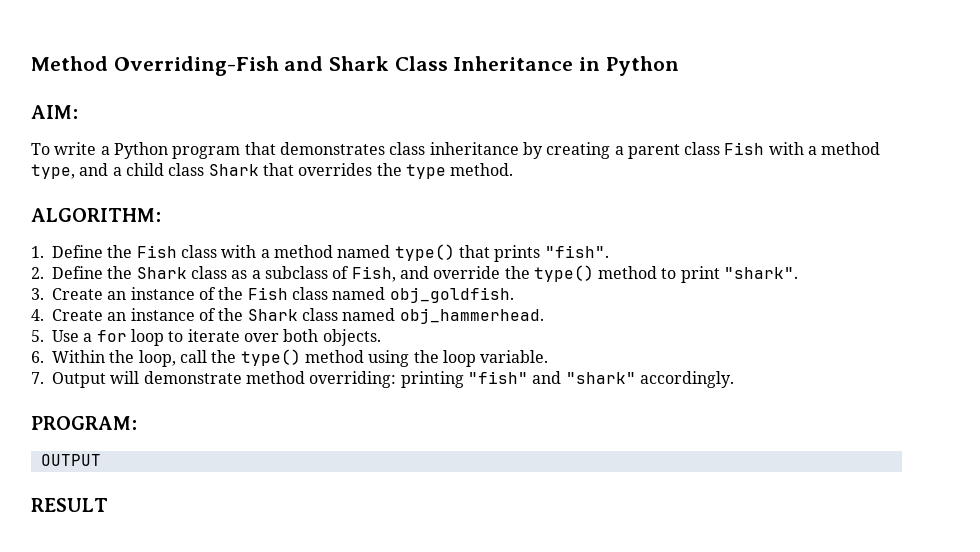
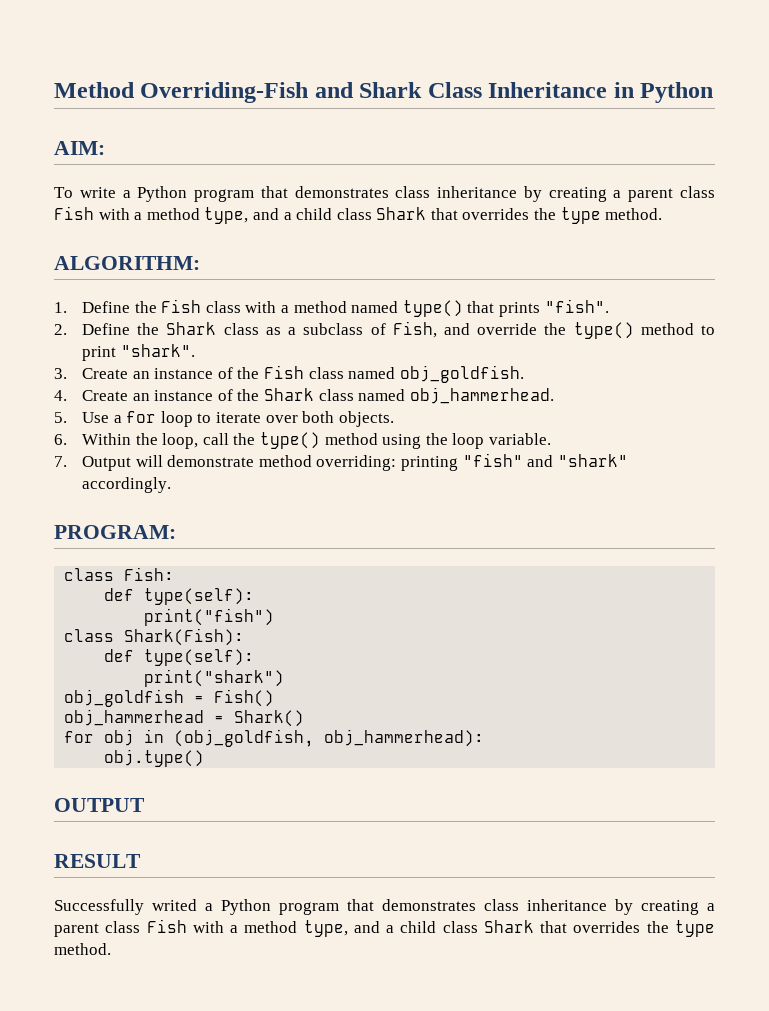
+ class Fish:
+ def type(self):
+ print("fish")
+ class Shark(Fish):
+ def type(self):
+ print("shark")
+ obj_goldfish = Fish()
+ obj_hammerhead = Shark()
+ for obj in (obj_goldfish, obj_hammerhead):
+ obj.type()
  OUTPUT
  RESULT
+ Successfully writed a Python program that demonstrates class inheritance by creating a parent class Fish with a method type, and a child class Shark that overrides the type method.

